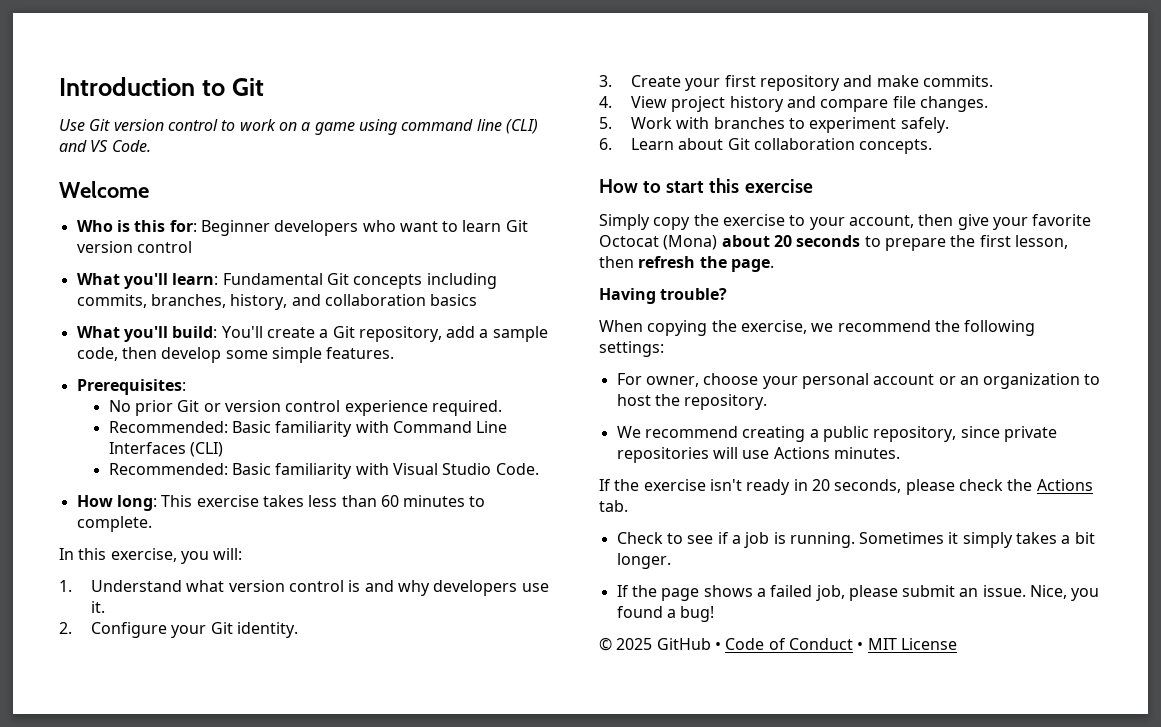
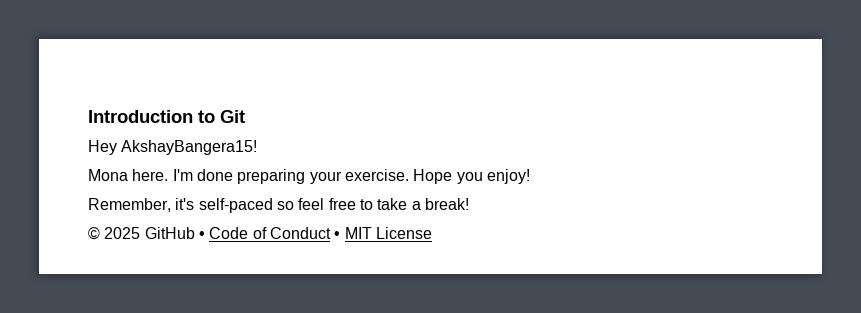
- Use Git version control to work on a game using command line (CLI) and VS Code.
- Welcome
- Who is this for: Beginner developers who want to learn Git version control
- What you'll learn: Fundamental Git concepts including commits, branches, history, and collaboration basics
- What you'll build: You'll create a Git repository, add a sample code, then develop some simple features.
- Prerequisites:
- No prior Git or version control experience required.
- Recommended: Basic familiarity with Command Line Interfaces (CLI)
- Recommended: Basic familiarity with Visual Studio Code.
- How long: This exercise takes less than 60 minutes to complete.
- In this exercise, you will:
- 1. Understand what version control is and why developers use it.
- 2. Configure your Git identity.
- 3. Create your first repository and make commits.
- 4. View project history and compare file changes.
- 5. Work with branches to experiment safely.
- 6. Learn about Git collaboration concepts.
- How to start this exercise
- Simply copy the exercise to your account, then give your favorite Octocat (Mona) about 20 seconds to prepare the first lesson, then refresh the page.
- Having trouble?
- When copying the exercise, we recommend the following settings:
- For owner, choose your personal account or an organization to host the repository.
- We recommend creating a public repository, since private repositories will use Actions minutes.
- If the exercise isn't ready in 20 seconds, please check the Actions tab.
- Check to see if a job is running. Sometimes it simply takes a bit longer.
- If the page shows a failed job, please submit an issue. Nice, you found a bug!
+ Hey AkshayBangera15!
+ Mona here. I'm done preparing your exercise. Hope you enjoy!
+ Remember, it's self-paced so feel free to take a break!

